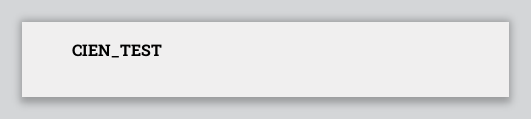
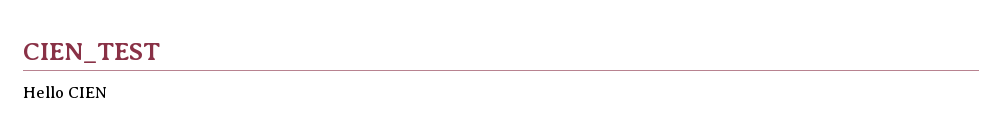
+ Hello CIEN

